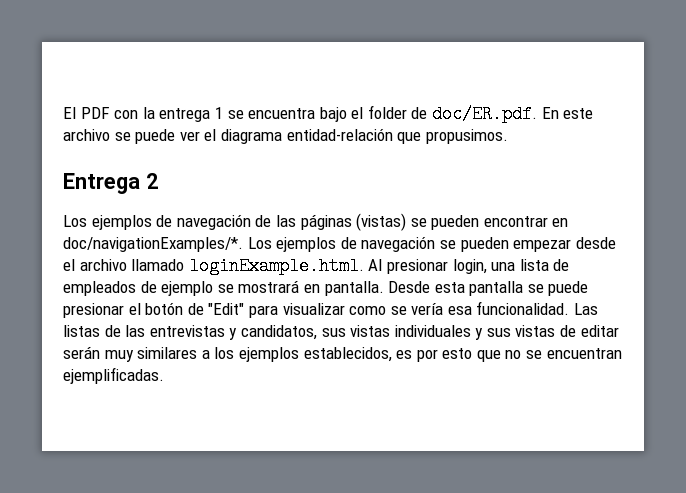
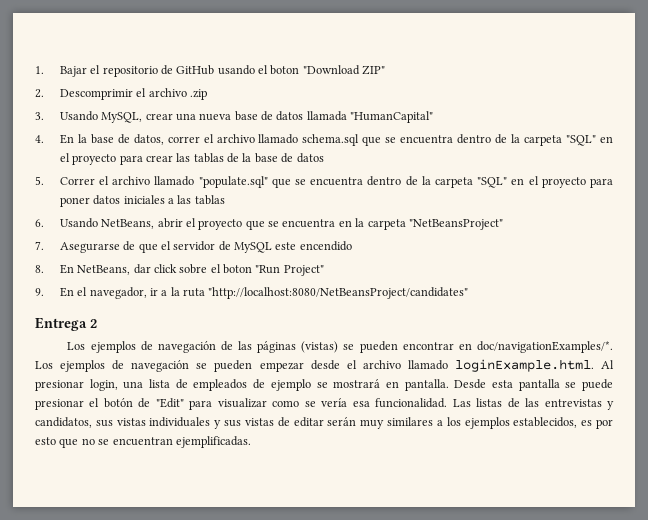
- El PDF con la entrega 1 se encuentra bajo el folder de doc/ER.pdf. En este archivo se puede ver el diagrama entidad-relación que propusimos.
+ 1. Bajar el repositorio de GitHub usando el boton "Download ZIP"
+ 2. Descomprimir el archivo .zip
+ 3. Usando MySQL, crear una nueva base de datos llamada "HumanCapital"
+ 4. En la base de datos, correr el archivo llamado schema.sql que se encuentra dentro de la carpeta "SQL" en el proyecto para crear las tablas de la base de datos
+ 5. Correr el archivo llamado "populate.sql" que se encuentra dentro de la carpeta "SQL" en el proyecto para poner datos iniciales a las tablas
+ 6. Usando NetBeans, abrir el proyecto que se encuentra en la carpeta "NetBeansProject"
+ 7. Asegurarse de que el servidor de MySQL este encendido
+ 8. En NetBeans, dar click sobre el boton "Run Project"
+ 9. En el navegador, ir a la ruta "http://localhost:8080/NetBeansProject/candidates"

